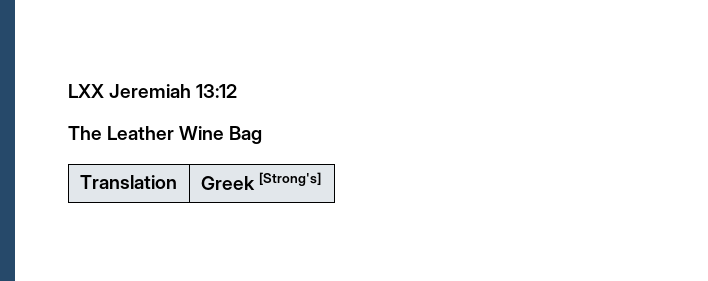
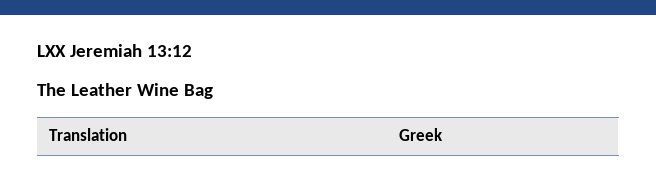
- Translation | Greek [Strong's]
+ Translation | Greek

